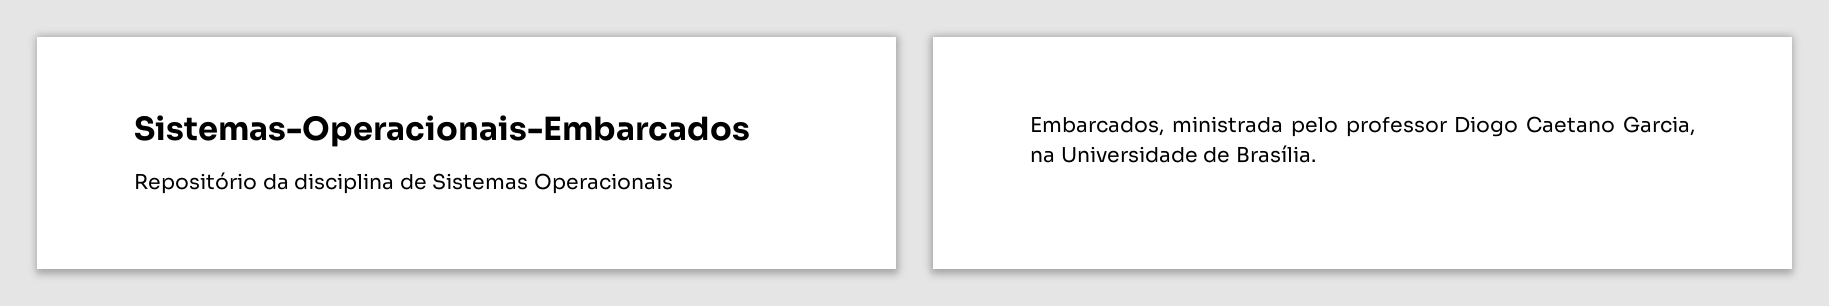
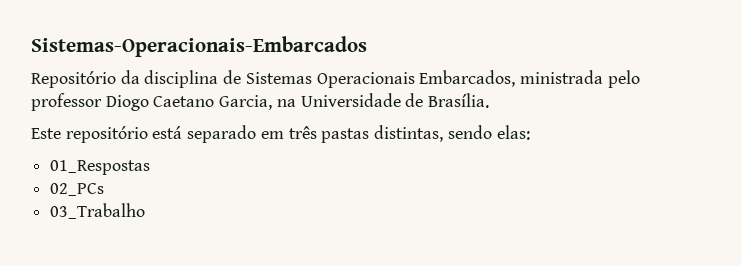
+ Este repositório está separado em três pastas distintas, sendo elas:
+ 01_Respostas
+ 02_PCs
+ 03_Trabalho

